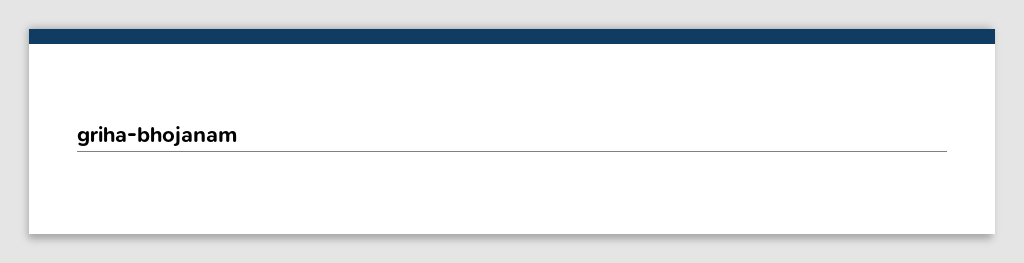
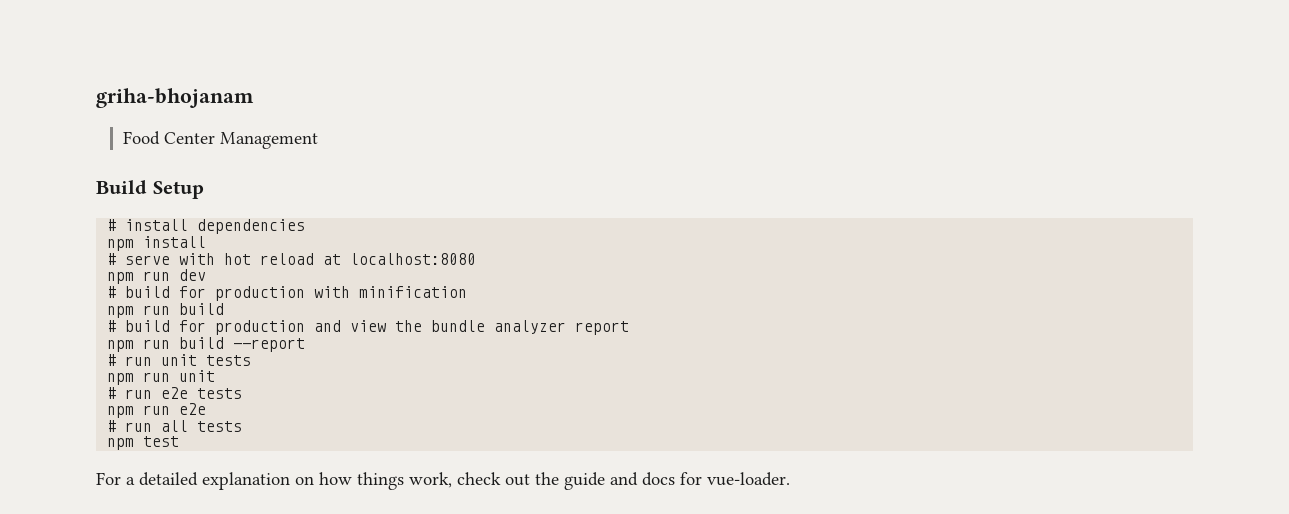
+ Food Center Management
+ Build Setup
+ # install dependencies
+ npm install
+ # serve with hot reload at localhost:8080
+ npm run dev
+ # build for production with minification
+ npm run build
+ # build for production and view the bundle analyzer report
+ npm run build --report
+ # run unit tests
+ npm run unit
+ # run e2e tests
+ npm run e2e
+ # run all tests
+ npm test
+ For a detailed explanation on how things work, check out the guide and docs for vue-loader.

